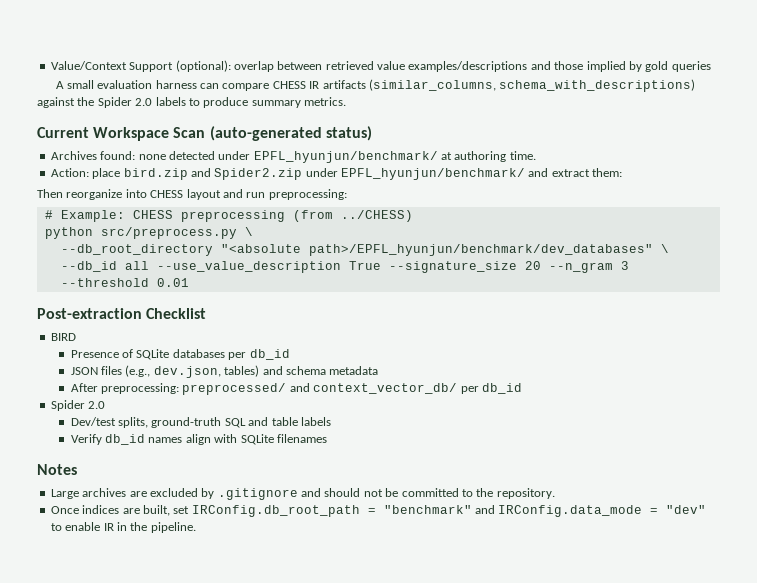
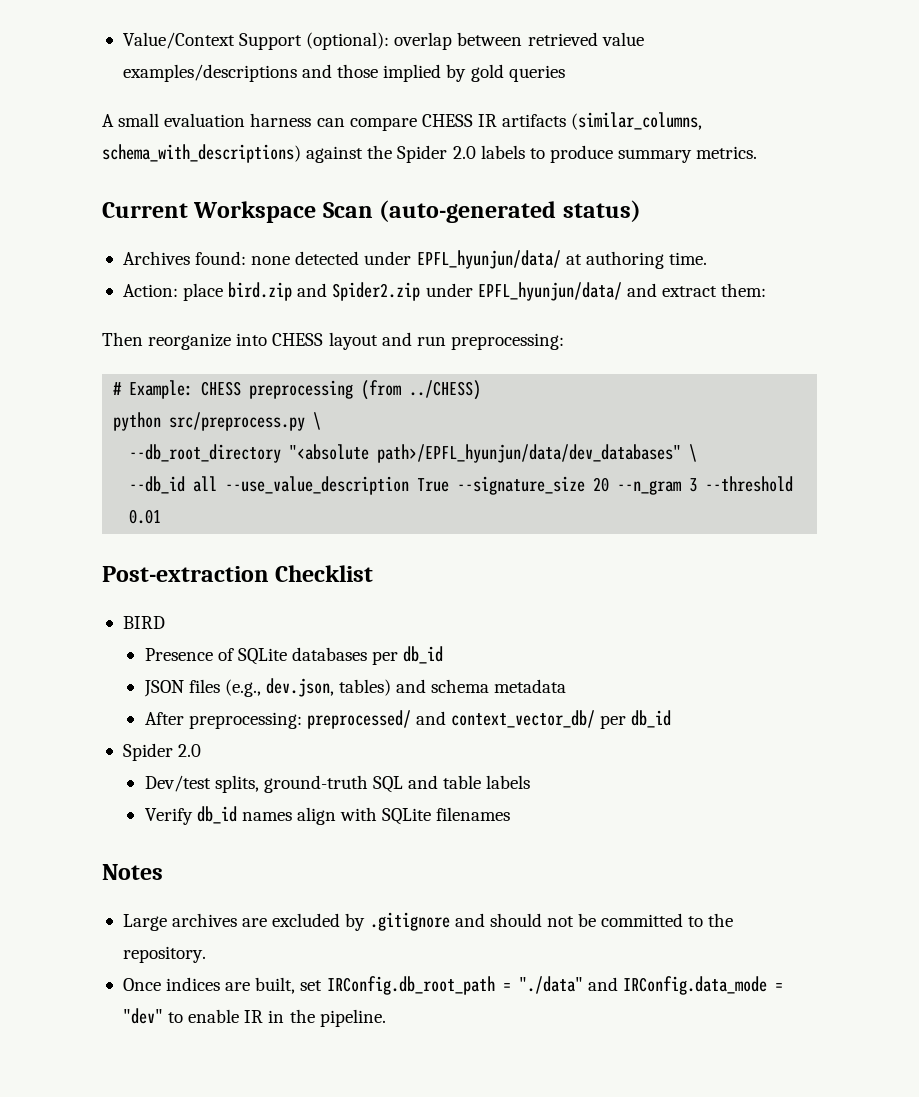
- Archives found: none detected under EPFL_hyunjun/benchmark/ at authoring time.
+ Archives found: none detected under EPFL_hyunjun/data/ at authoring time.
- Action: place bird.zip and Spider2.zip under EPFL_hyunjun/benchmark/ and extract them:
+ Action: place bird.zip and Spider2.zip under EPFL_hyunjun/data/ and extract them:
- --db_root_directory "<absolute path>/EPFL_hyunjun/benchmark/dev_databases" \
+ --db_root_directory "<absolute path>/EPFL_hyunjun/data/dev_databases" \
- Once indices are built, set IRConfig.db_root_path = "benchmark" and IRConfig.data_mode = "dev" to enable IR in the pipeline.
+ Once indices are built, set IRConfig.db_root_path = "./data" and IRConfig.data_mode = "dev" to enable IR in the pipeline.

